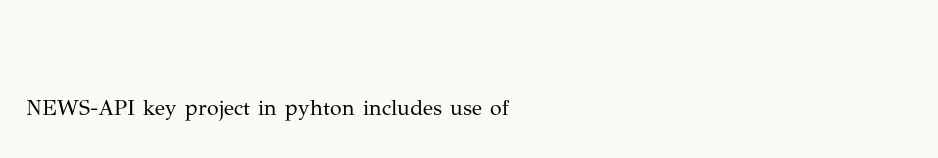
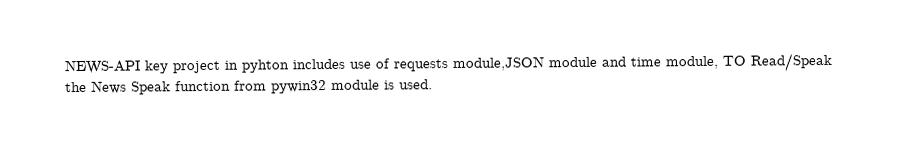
- NEWS-API key project in pyhton includes use of
+ NEWS-API key project in pyhton includes use of requests module,JSON module and time module, TO Read/Speak the News Speak function from pywin32 module is used.

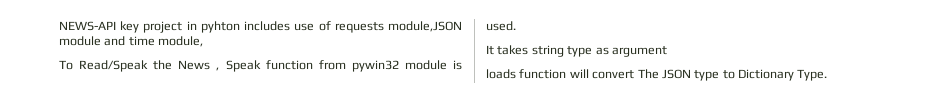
- NEWS-API key project in pyhton includes use of requests module,JSON module and time module, TO Read/Speak the News Speak function from pywin32 module is used.
+ NEWS-API key project in pyhton includes use of requests module,JSON module and time module,
+ To Read/Speak the News , Speak function from pywin32 module is used.
+ It takes string type as argument
+ loads function will convert The JSON type to Dictionary Type.

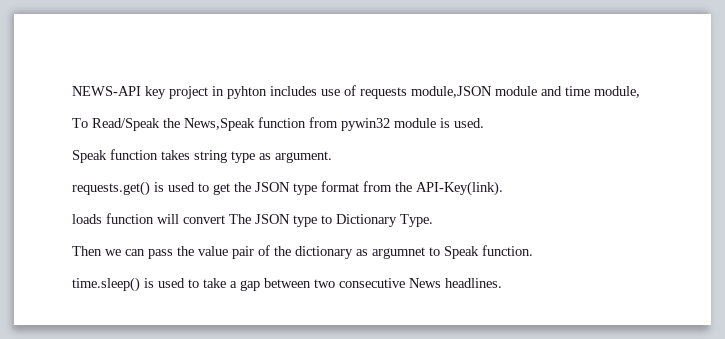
- To Read/Speak the News , Speak function from pywin32 module is used.
+ To Read/Speak the News,Speak function from pywin32 module is used.
- It takes string type as argument
+ Speak function takes string type as argument.
+ requests.get() is used to get the JSON type format from the API-Key(link).
+ Then we can pass the value pair of the dictionary as argumnet to Speak function.
+ time.sleep() is used to take a gap between two consecutive News headlines.

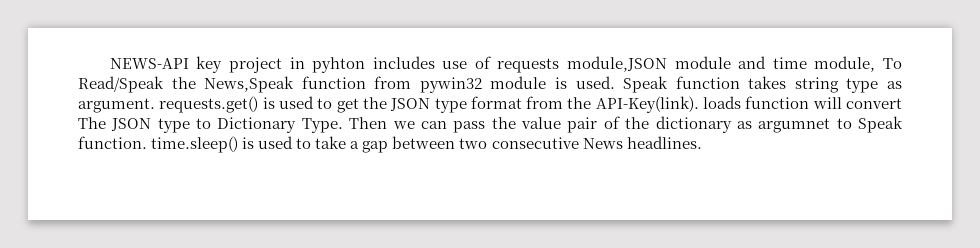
- NEWS-API key project in pyhton includes use of requests module,JSON module and time module,
- To Read/Speak the News,Speak function from pywin32 module is used.
- Speak function takes string type as argument.
- requests.get() is used to get the JSON type format from the API-Key(link).
- loads function will convert The JSON type to Dictionary Type.
- Then we can pass the value pair of the dictionary as argumnet to Speak function.
- time.sleep() is used to take a gap between two consecutive News headlines.
+ NEWS-API key project in pyhton includes use of requests module,JSON module and time module, To Read/Speak the News,Speak function from pywin32 module is used. Speak function takes string type as argument. requests.get() is used to get the JSON type format from the API-Key(link). loads function will convert The JSON type to Dictionary Type. Then we can pass the value pair of the dictionary as argumnet to Speak function. time.sleep() is used to take a gap between two consecutive News headlines.

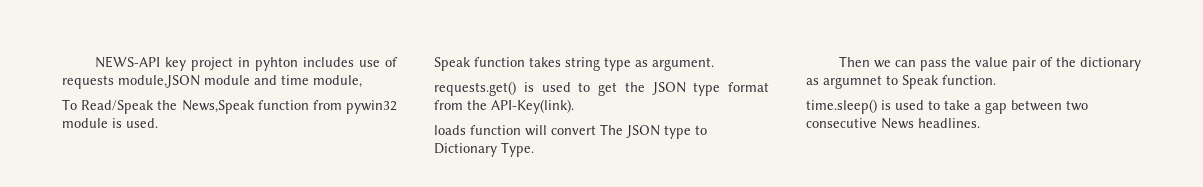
- NEWS-API key project in pyhton includes use of requests module,JSON module and time module, To Read/Speak the News,Speak function from pywin32 module is used. Speak function takes string type as argument. requests.get() is used to get the JSON type format from the API-Key(link). loads function will convert The JSON type to Dictionary Type. Then we can pass the value pair of the dictionary as argumnet to Speak function. time.sleep() is used to take a gap between two consecutive News headlines.
+ NEWS-API key project in pyhton includes use of requests module,JSON module and time module,
+ To Read/Speak the News,Speak function from pywin32 module is used.
+ Speak function takes string type as argument.
+ requests.get() is used to get the JSON type format from the API-Key(link).
+ loads function will convert The JSON type to Dictionary Type.
+ Then we can pass the value pair of the dictionary as argumnet to Speak function.
+ time.sleep() is used to take a gap between two consecutive News headlines.

